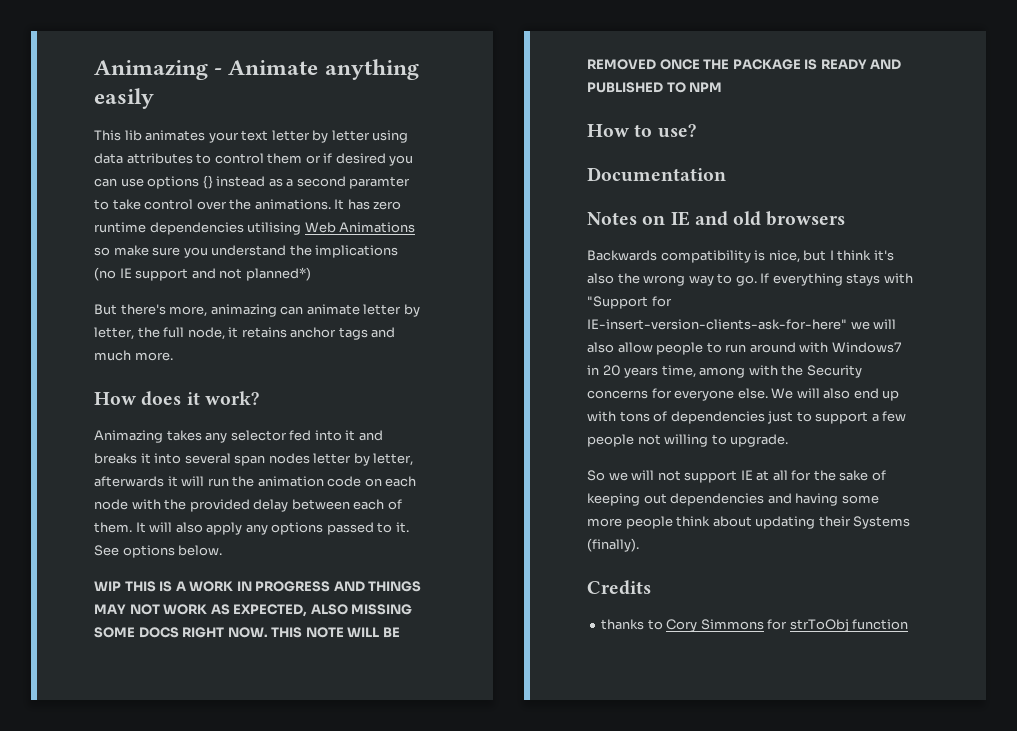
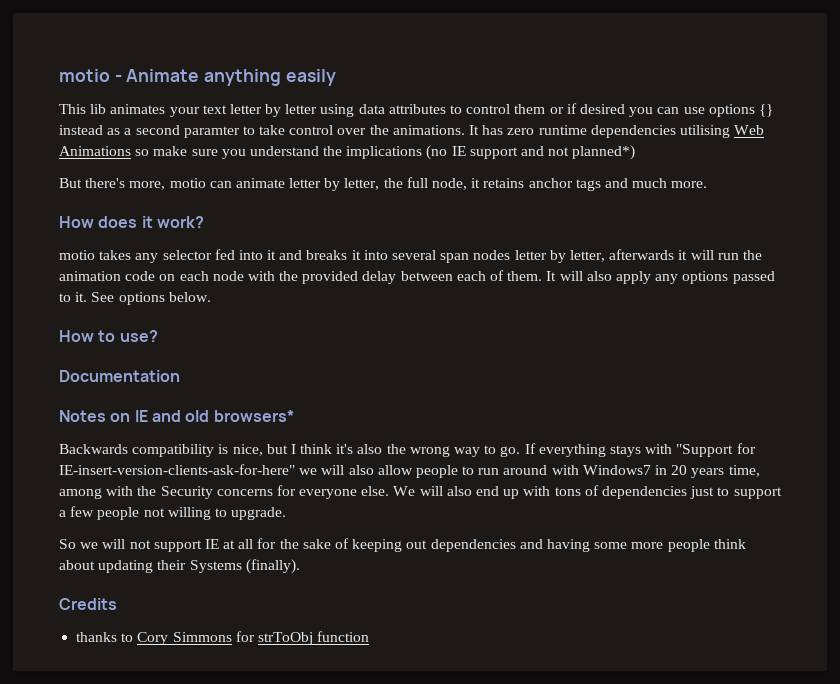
- Animazing - Animate anything easily
+ motio - Animate anything easily
- But there's more, animazing can animate letter by letter, the full node, it retains anchor tags and much more.
+ But there's more, motio can animate letter by letter, the full node, it retains anchor tags and much more.
- Animazing takes any selector fed into it and breaks it into several span nodes letter by letter, afterwards it will run the animation code on each node with the provided delay between each of them.
+ motio takes any selector fed into it and breaks it into several span nodes letter by letter, afterwards it will run the animation code on each node with the provided delay between each of them.
- WIP THIS IS A WORK IN PROGRESS AND THINGS MAY NOT WORK AS EXPECTED, ALSO MISSING SOME DOCS RIGHT NOW. THIS NOTE WILL BE REMOVED ONCE THE PACKAGE IS READY AND PUBLISHED TO NPM
- Notes on IE and old browsers
+ Notes on IE and old browsers*

